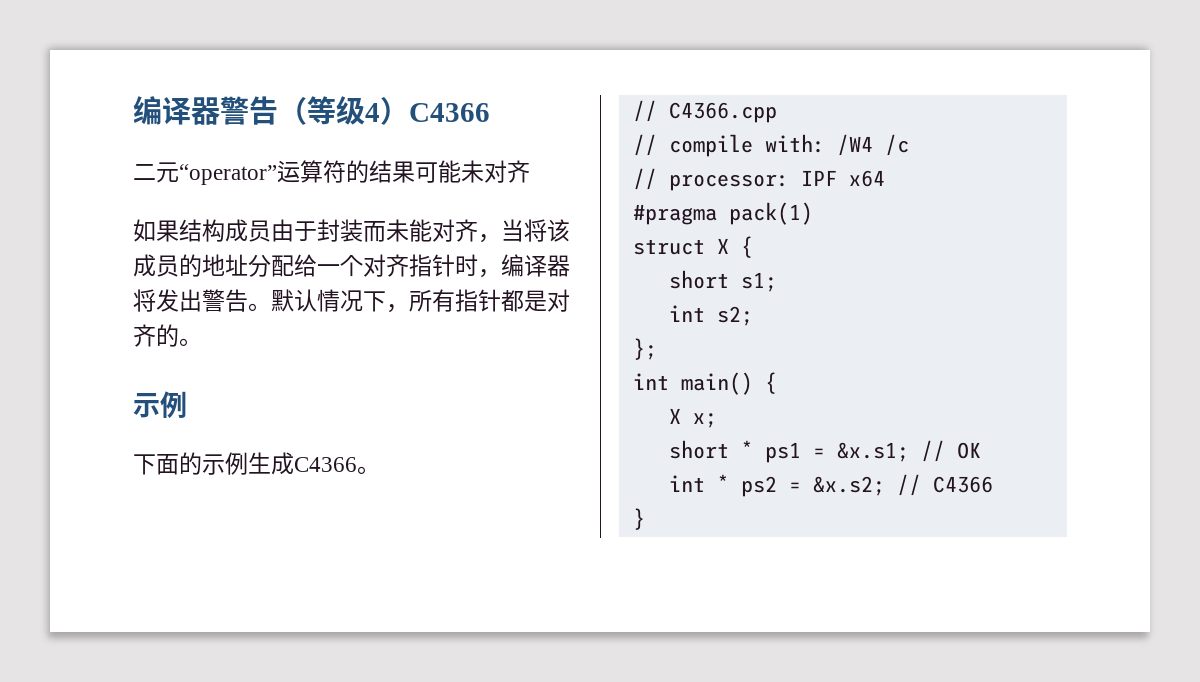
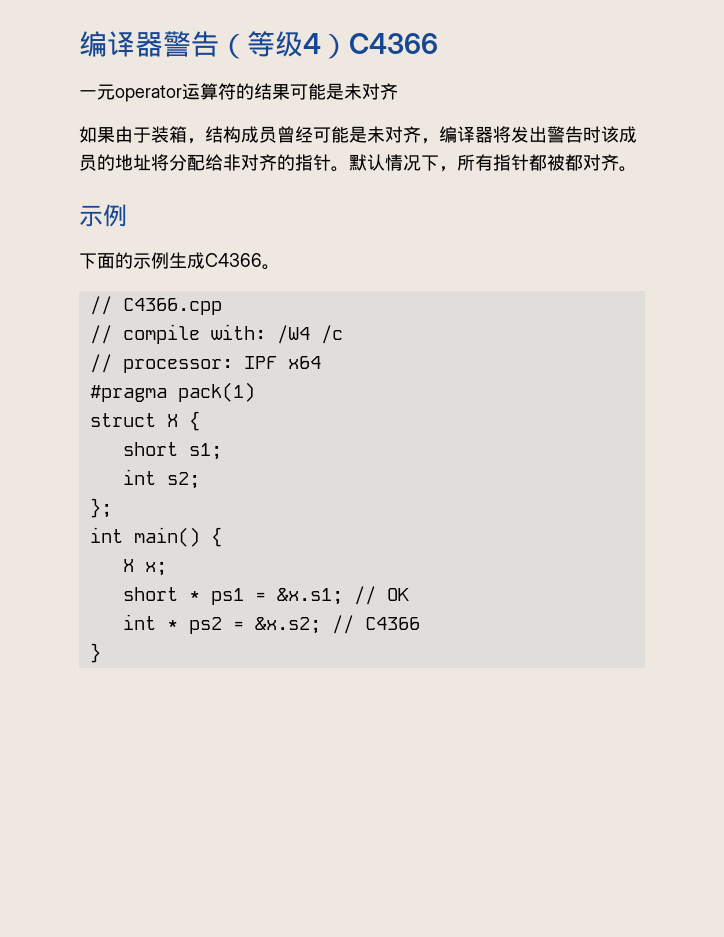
- 二元“operator”运算符的结果可能未对齐
+ 一元operator运算符的结果可能是未对齐
- 如果结构成员由于封装而未能对齐，当将该成员的地址分配给一个对齐指针时，编译器将发出警告。
+ 如果由于装箱，结构成员曾经可能是未对齐，编译器将发出警告时该成员的地址将分配给非对齐的指针。
- 默认情况下，所有指针都是对齐的。
+ 默认情况下，所有指针都被都对齐。

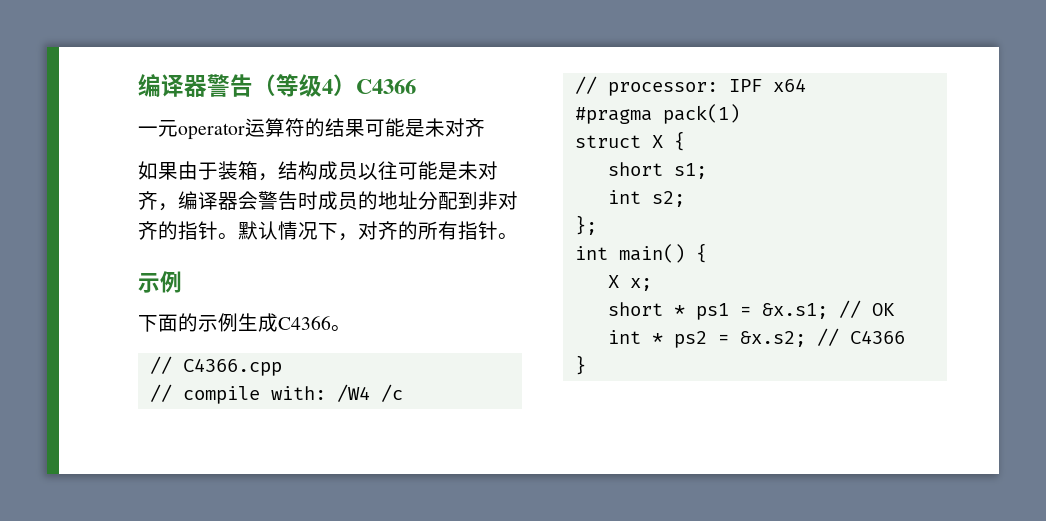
- 如果由于装箱，结构成员曾经可能是未对齐，编译器将发出警告时该成员的地址将分配给非对齐的指针。
+ 如果由于装箱，结构成员以往可能是未对齐，编译器会警告时成员的地址分配到非对齐的指针。
- 默认情况下，所有指针都被都对齐。
+ 默认情况下，对齐的所有指针。

